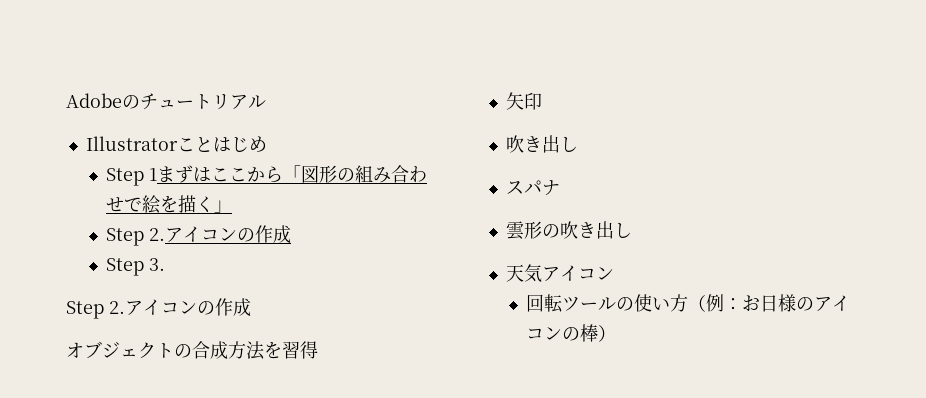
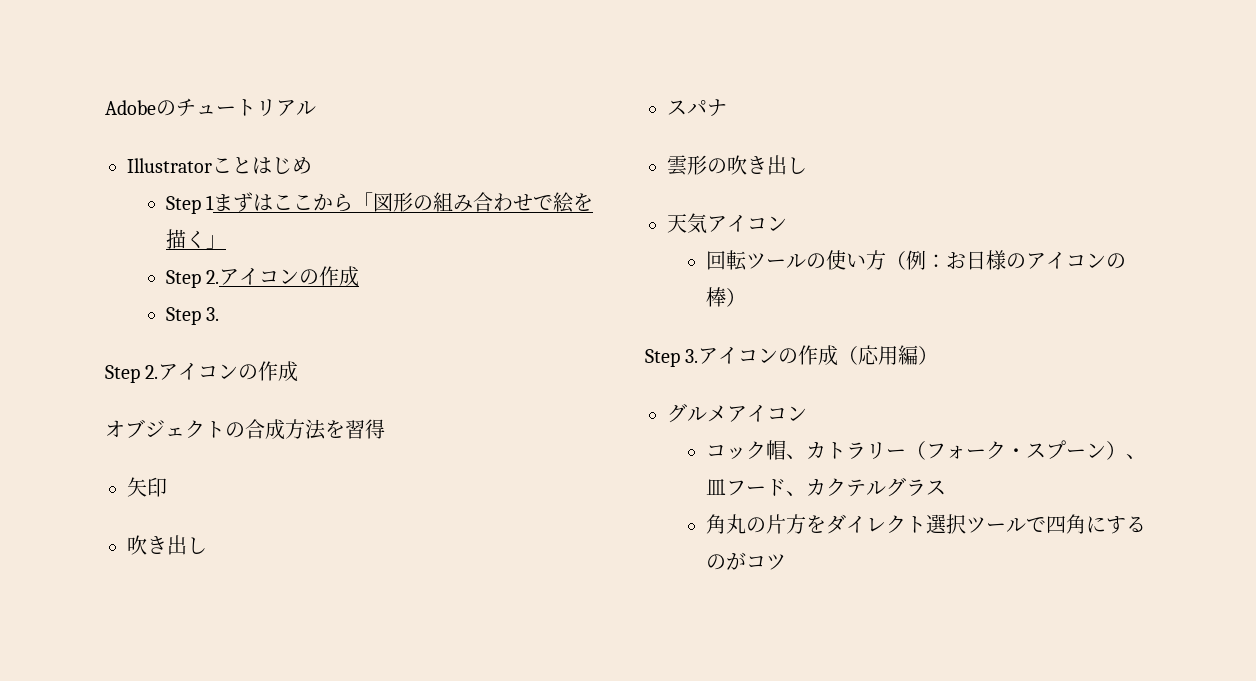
+ Step 3.アイコンの作成（応用編）
+ グルメアイコン
+ コック帽、カトラリー（フォーク・スプーン）、皿フード、カクテルグラス
+ 角丸の片方をダイレクト選択ツールで四角にするのがコツ

